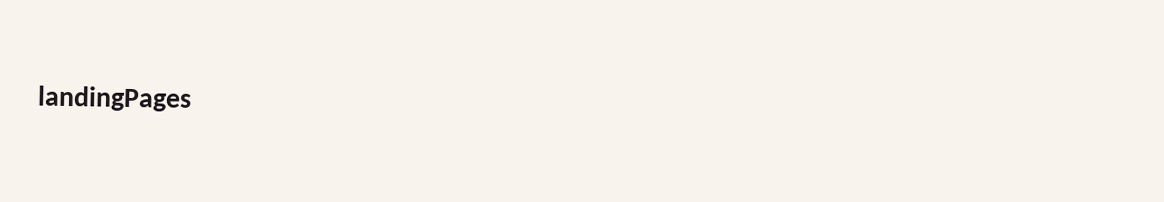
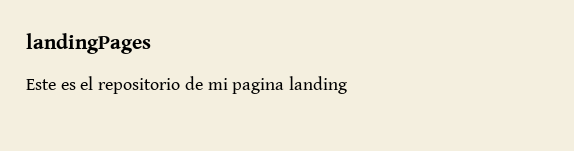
+ Este es el repositorio de mi pagina landing

